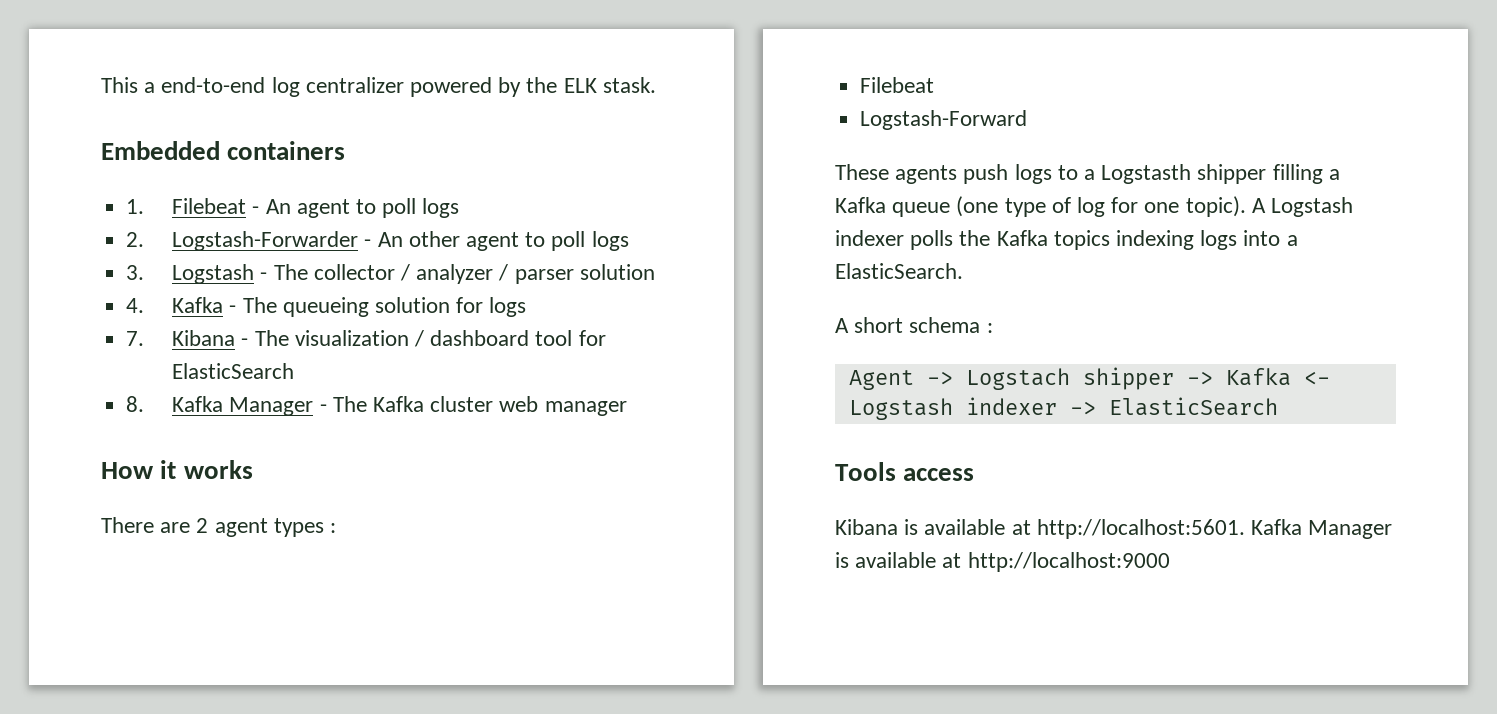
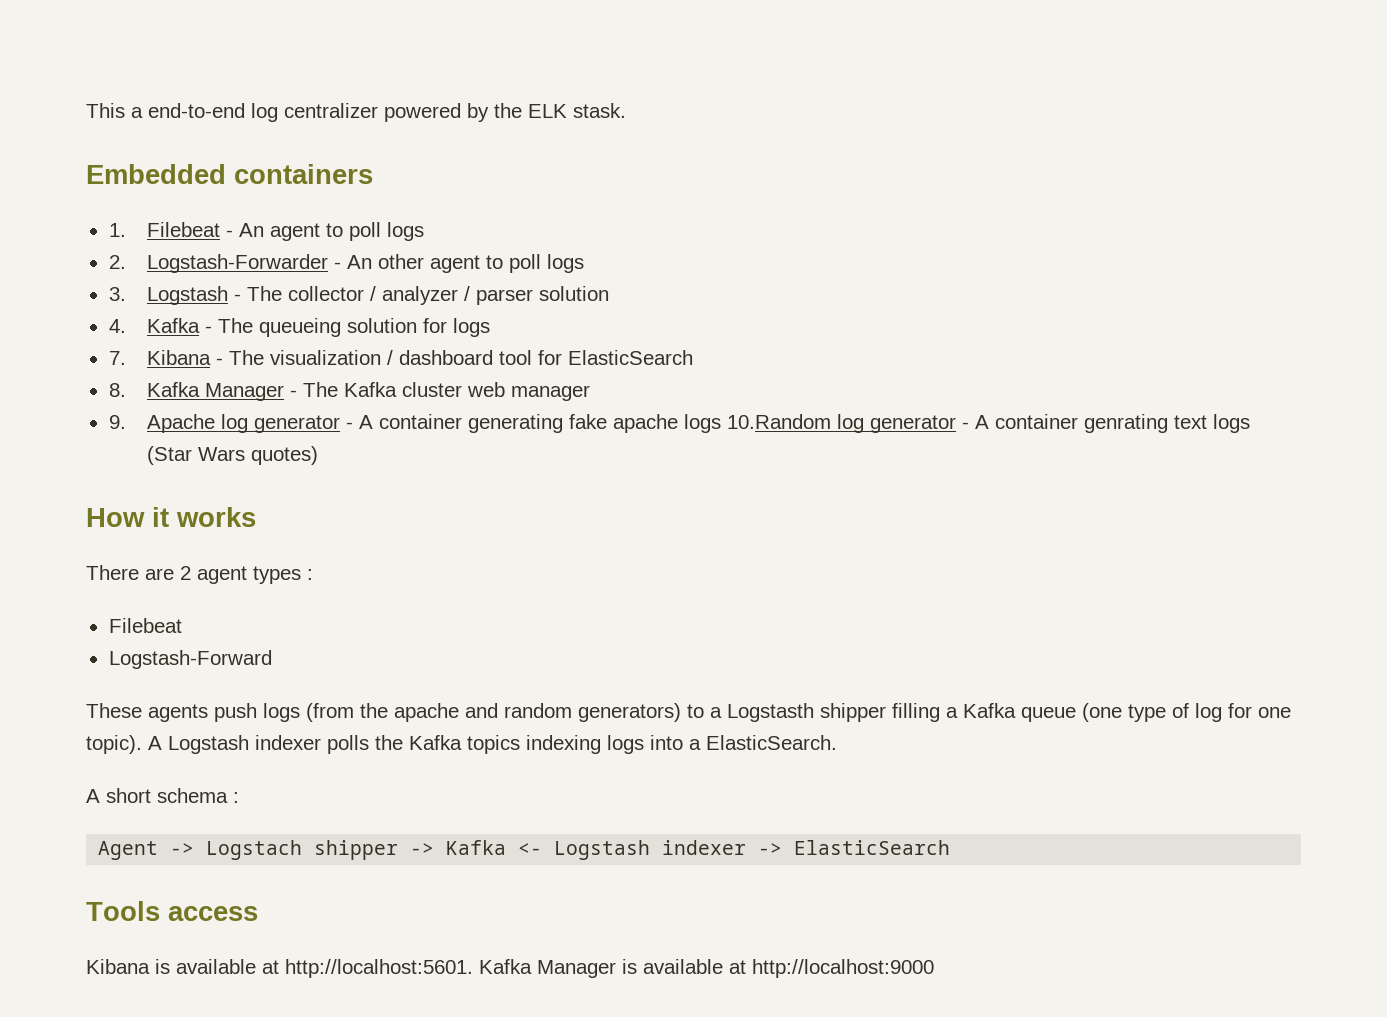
+ 9. Apache log generator - A container generating fake apache logs 10.Random log generator - A container genrating text logs (Star Wars quotes)
- These agents push logs to a Logstasth shipper filling a Kafka queue (one type of log for one topic).
+ These agents push logs (from the apache and random generators) to a Logstasth shipper filling a Kafka queue (one type of log for one topic).

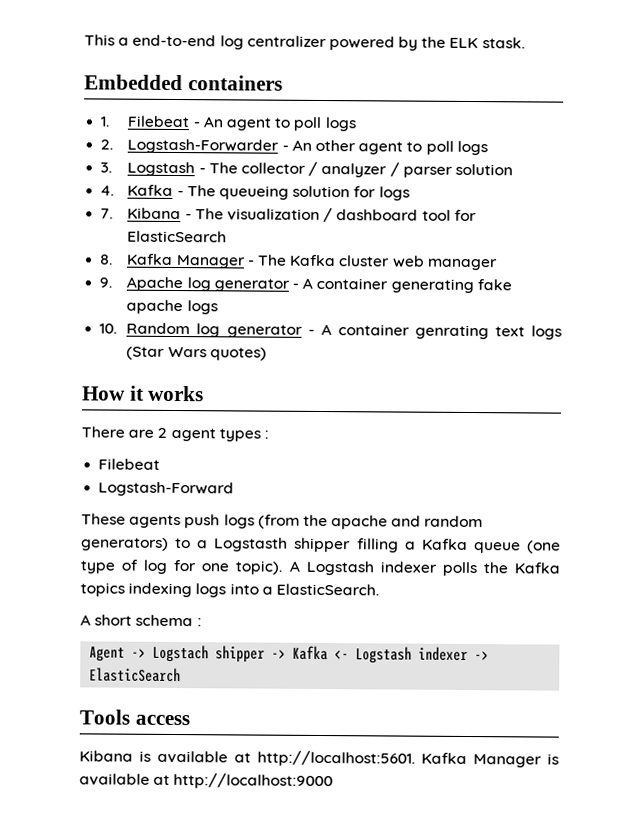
- 9. Apache log generator - A container generating fake apache logs 10.Random log generator - A container genrating text logs (Star Wars quotes)
+ 9. Apache log generator - A container generating fake apache logs
+ 10. Random log generator - A container genrating text logs (Star Wars quotes)

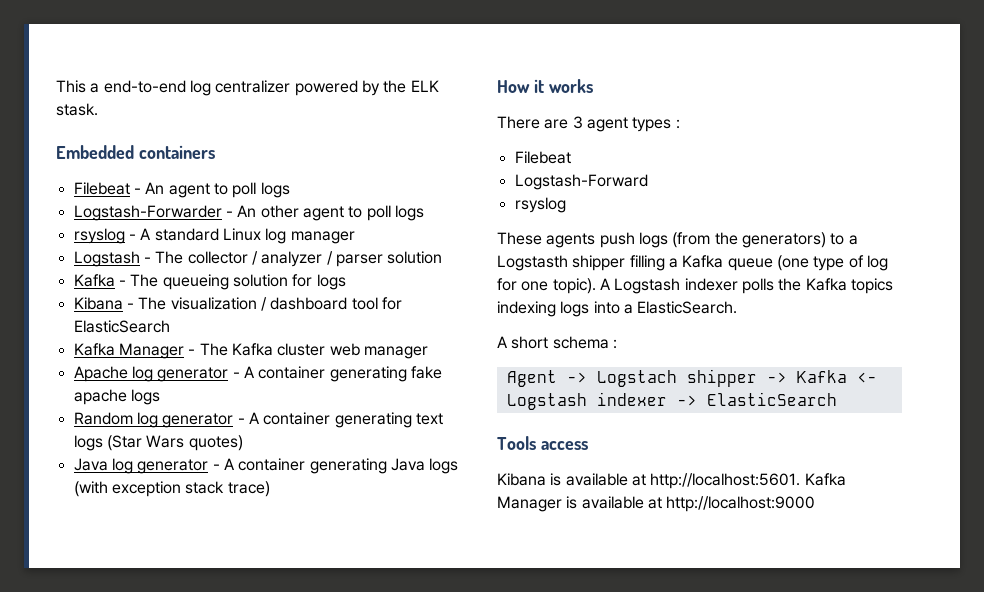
- 1. Filebeat - An agent to poll logs
+ Filebeat - An agent to poll logs
- 2. Logstash-Forwarder - An other agent to poll logs
+ Logstash-Forwarder - An other agent to poll logs
- 3. Logstash - The collector / analyzer / parser solution
+ rsyslog - A standard Linux log manager
+ Logstash - The collector / analyzer / parser solution
- 4. Kafka - The queueing solution for logs
+ Kafka - The queueing solution for logs
- 7. Kibana - The visualization / dashboard tool for ElasticSearch
+ Kibana - The visualization / dashboard tool for ElasticSearch
- 8. Kafka Manager - The Kafka cluster web manager
+ Kafka Manager - The Kafka cluster web manager
- 9. Apache log generator - A container generating fake apache logs
+ Apache log generator - A container generating fake apache logs
- 10. Random log generator - A container genrating text logs (Star Wars quotes)
+ Random log generator - A container generating text logs (Star Wars quotes)
+ Java log generator - A container generating Java logs (with exception stack trace)
- There are 2 agent types :
+ There are 3 agent types :
  Logstash-Forward
+ rsyslog
- These agents push logs (from the apache and random generators) to a Logstasth shipper filling a Kafka queue (one type of log for one topic).
+ These agents push logs (from the generators) to a Logstasth shipper filling a Kafka queue (one type of log for one topic).

